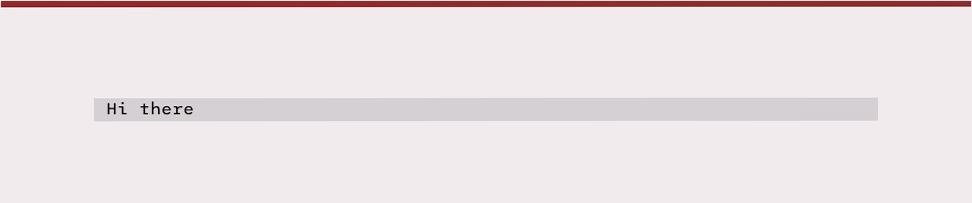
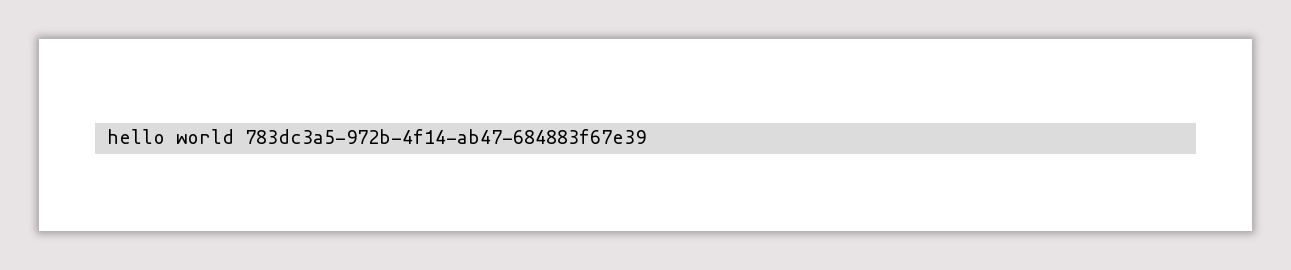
- Hi there
+ hello world 783dc3a5-972b-4f14-ab47-684883f67e39

